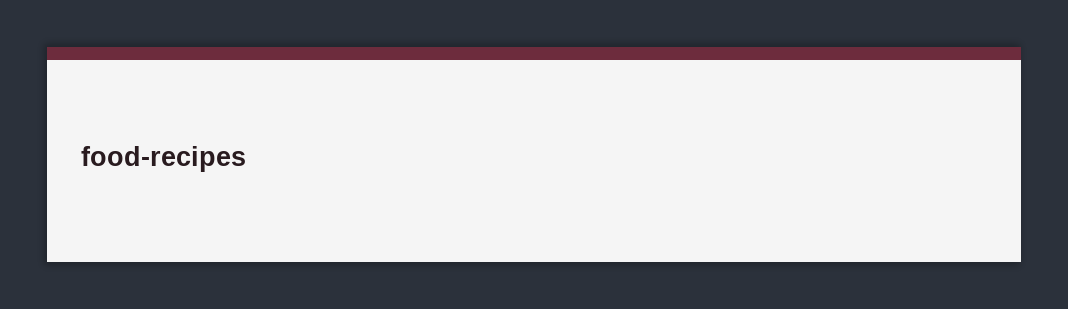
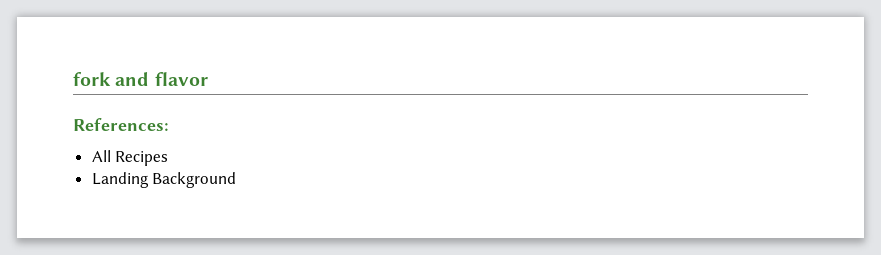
- food-recipes
+ fork and flavor
+ References:
+ All Recipes
+ Landing Background

